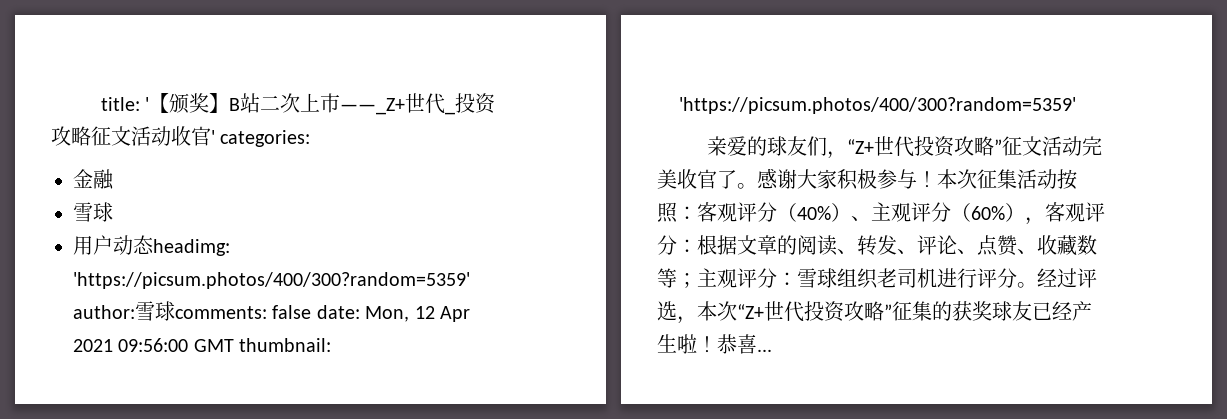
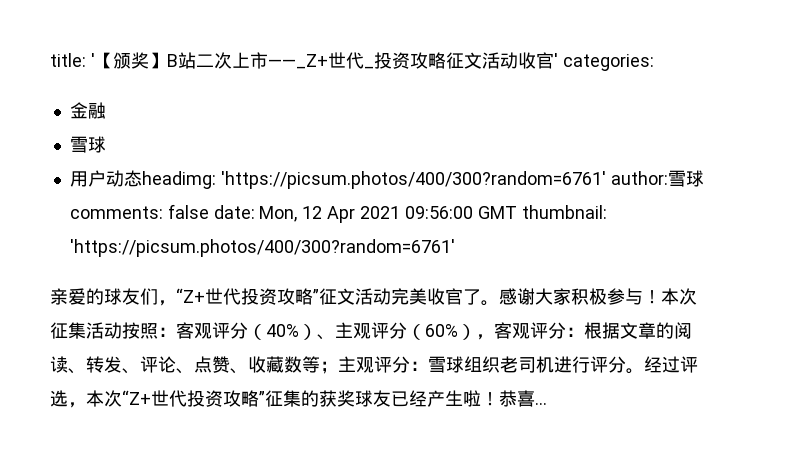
- 用户动态headimg: 'https://picsum.photos/400/300?random=5359' author:雪球comments: false date: Mon, 12 Apr 2021 09:56:00 GMT thumbnail: 'https://picsum.photos/400/300?random=5359'
+ 用户动态headimg: 'https://picsum.photos/400/300?random=6761' author:雪球comments: false date: Mon, 12 Apr 2021 09:56:00 GMT thumbnail: 'https://picsum.photos/400/300?random=6761'

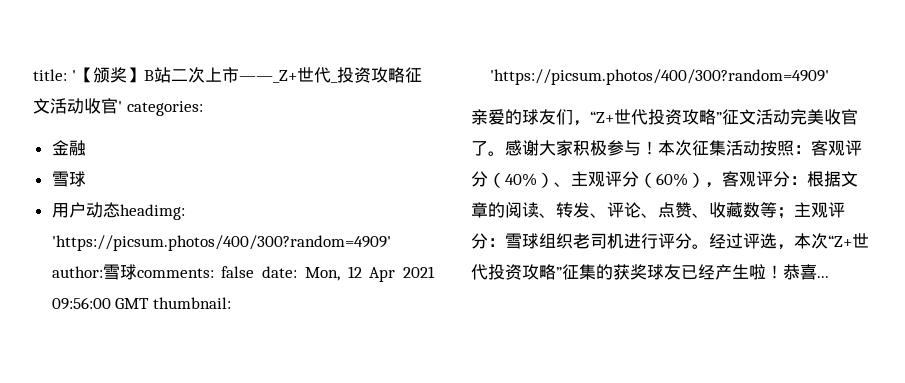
- 用户动态headimg: 'https://picsum.photos/400/300?random=6761' author:雪球comments: false date: Mon, 12 Apr 2021 09:56:00 GMT thumbnail: 'https://picsum.photos/400/300?random=6761'
+ 用户动态headimg: 'https://picsum.photos/400/300?random=4909' author:雪球comments: false date: Mon, 12 Apr 2021 09:56:00 GMT thumbnail: 'https://picsum.photos/400/300?random=4909'

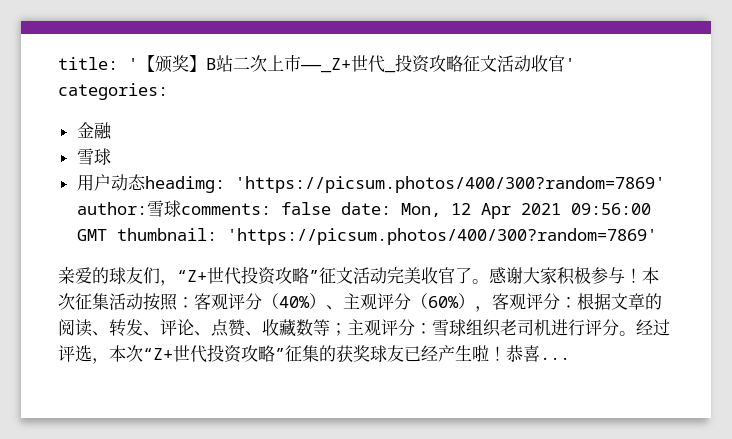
- 用户动态headimg: 'https://picsum.photos/400/300?random=4909' author:雪球comments: false date: Mon, 12 Apr 2021 09:56:00 GMT thumbnail: 'https://picsum.photos/400/300?random=4909'
+ 用户动态headimg: 'https://picsum.photos/400/300?random=7869' author:雪球comments: false date: Mon, 12 Apr 2021 09:56:00 GMT thumbnail: 'https://picsum.photos/400/300?random=7869'

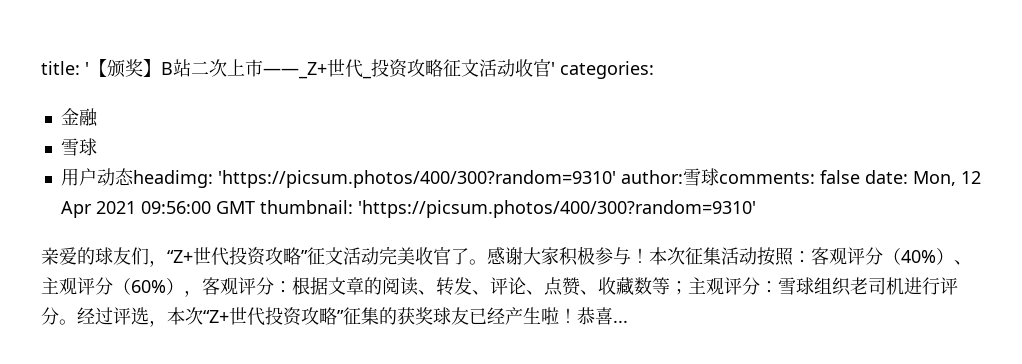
- 用户动态headimg: 'https://picsum.photos/400/300?random=7869' author:雪球comments: false date: Mon, 12 Apr 2021 09:56:00 GMT thumbnail: 'https://picsum.photos/400/300?random=7869'
+ 用户动态headimg: 'https://picsum.photos/400/300?random=9310' author:雪球comments: false date: Mon, 12 Apr 2021 09:56:00 GMT thumbnail: 'https://picsum.photos/400/300?random=9310'

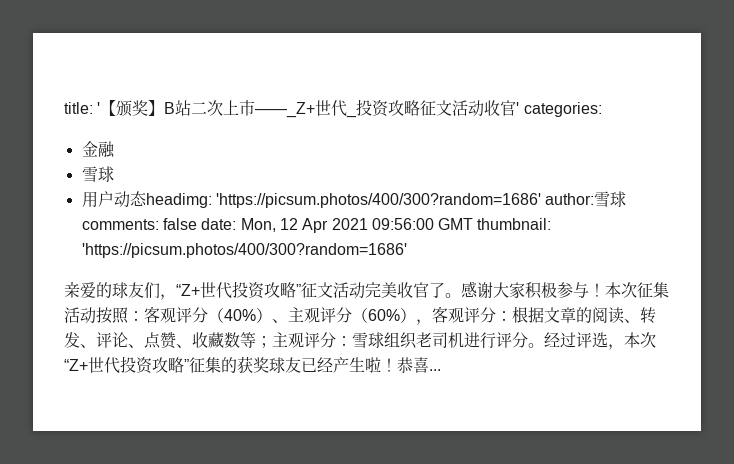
- 用户动态headimg: 'https://picsum.photos/400/300?random=9310' author:雪球comments: false date: Mon, 12 Apr 2021 09:56:00 GMT thumbnail: 'https://picsum.photos/400/300?random=9310'
+ 用户动态headimg: 'https://picsum.photos/400/300?random=1686' author:雪球comments: false date: Mon, 12 Apr 2021 09:56:00 GMT thumbnail: 'https://picsum.photos/400/300?random=1686'

